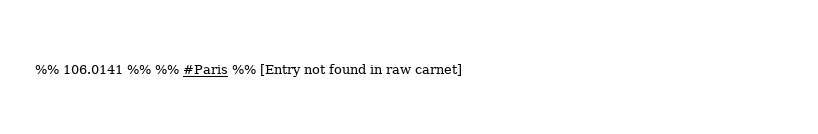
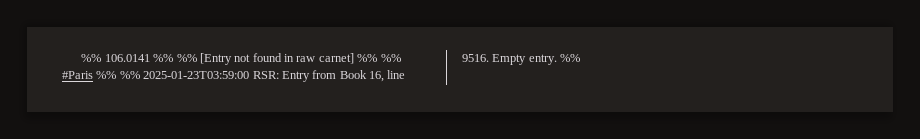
- %% 106.0141 %% %% #Paris %% [Entry not found in raw carnet]
+ %% 106.0141 %% %% [Entry not found in raw carnet] %% %% #Paris %% %% 2025-01-23T03:59:00 RSR: Entry from Book 16, line 9516. Empty entry. %%

